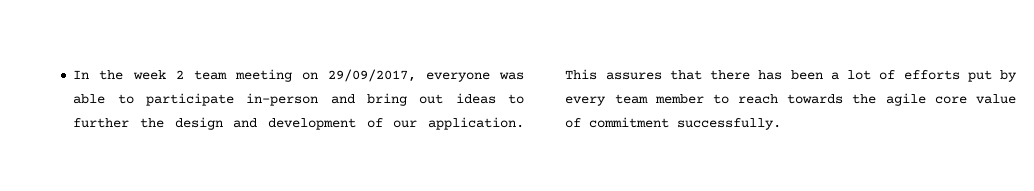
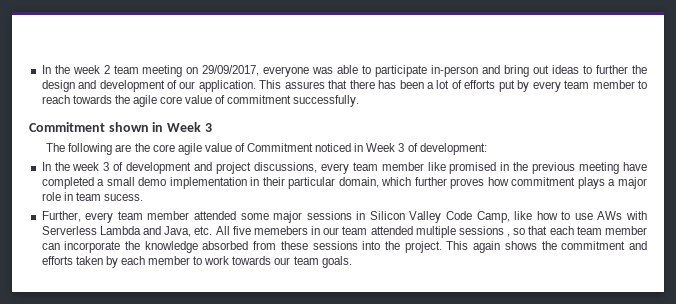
+ Commitment shown in Week 3
+ The following are the core agile value of Commitment noticed in Week 3 of development:
+ In the week 3 of development and project discussions, every team member like promised in the previous meeting have completed a small demo implementation in their particular domain, which further proves how commitment plays a major role in team sucess.
+ Further, every team member attended some major sessions in Silicon Valley Code Camp, like how to use AWs with Serverless Lambda and Java, etc. All five memebers in our team attended multiple sessions , so that each team member can incorporate the knowledge absorbed from these sessions into the project. This again shows the commitment and efforts taken by each member to work towards our team goals.

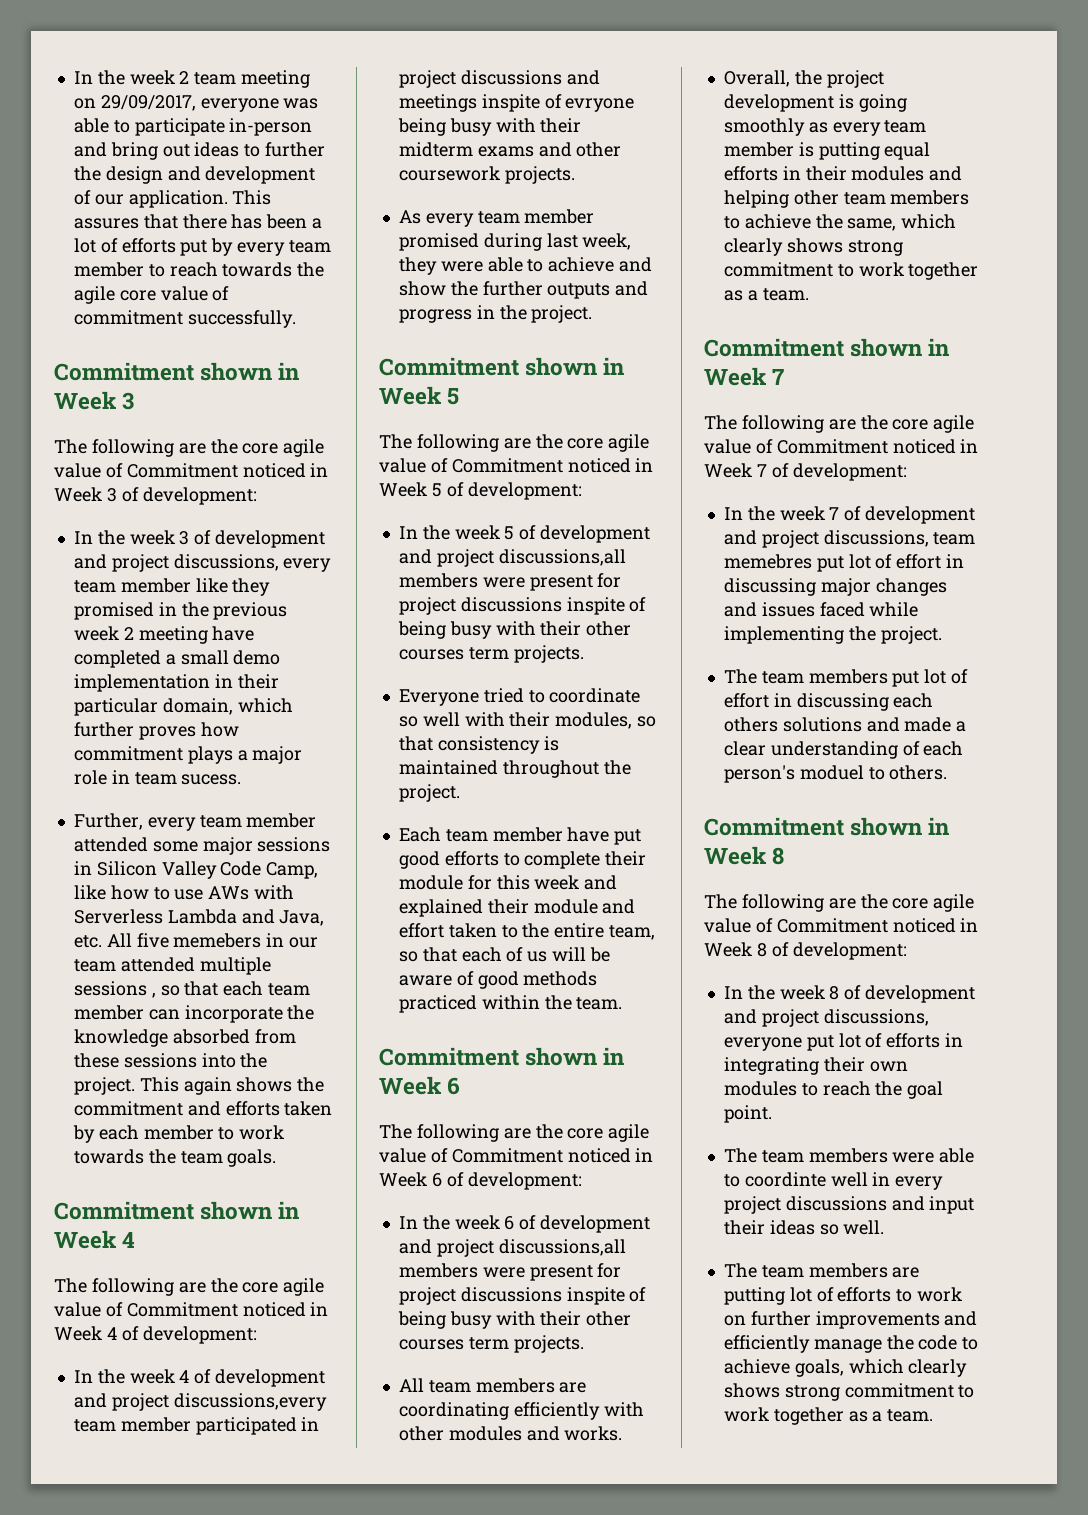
- In the week 3 of development and project discussions, every team member like promised in the previous meeting have completed a small demo implementation in their particular domain, which further proves how commitment plays a major role in team sucess.
+ In the week 3 of development and project discussions, every team member like they promised in the previous week 2 meeting have completed a small demo implementation in their particular domain, which further proves how commitment plays a major role in team sucess.
- This again shows the commitment and efforts taken by each member to work towards our team goals.
+ This again shows the commitment and efforts taken by each member to work towards the team goals.
+ Commitment shown in Week 4
+ The following are the core agile value of Commitment noticed in Week 4 of development:
+ In the week 4 of development and project discussions,every team member participated in project discussions and meetings inspite of evryone being busy with their midterm exams and other coursework projects.
+ As every team member promised during last week, they were able to achieve and show the further outputs and progress in the project.
+ Commitment shown in Week 5
+ The following are the core agile value of Commitment noticed in Week 5 of development:
+ In the week 5 of development and project discussions,all members were present for project discussions inspite of being busy with their other courses term projects.
+ Everyone tried to coordinate so well with their modules, so that consistency is maintained throughout the project.
+ Each team member have put good efforts to complete their module for this week and explained their module and effort taken to the entire team, so that each of us will be aware of good methods practiced within the team.
+ Commitment shown in Week 6
+ The following are the core agile value of Commitment noticed in Week 6 of development:
+ In the week 6 of development and project discussions,all members were present for project discussions inspite of being busy with their other courses term projects.
+ All team members are coordinating efficiently with other modules and works.
+ Overall, the project development is going smoothly as every team member is putting equal efforts in their modules and helping other team members to achieve the same, which clearly shows strong commitment to work together as a team.
+ Commitment shown in Week 7
+ The following are the core agile value of Commitment noticed in Week 7 of development:
+ In the week 7 of development and project discussions, team memebres put lot of effort in discussing major changes and issues faced while implementing the project.
+ The team members put lot of effort in discussing each others solutions and made a clear understanding of each person's moduel to others.
+ Commitment shown in Week 8
+ The following are the core agile value of Commitment noticed in Week 8 of development:
+ In the week 8 of development and project discussions, everyone put lot of efforts in integrating their own modules to reach the goal point.
+ The team members were able to coordinte well in every project discussions and input their ideas so well.
+ The team members are putting lot of efforts to work on further improvements and efficiently manage the code to achieve goals, which clearly shows strong commitment to work together as a team.

